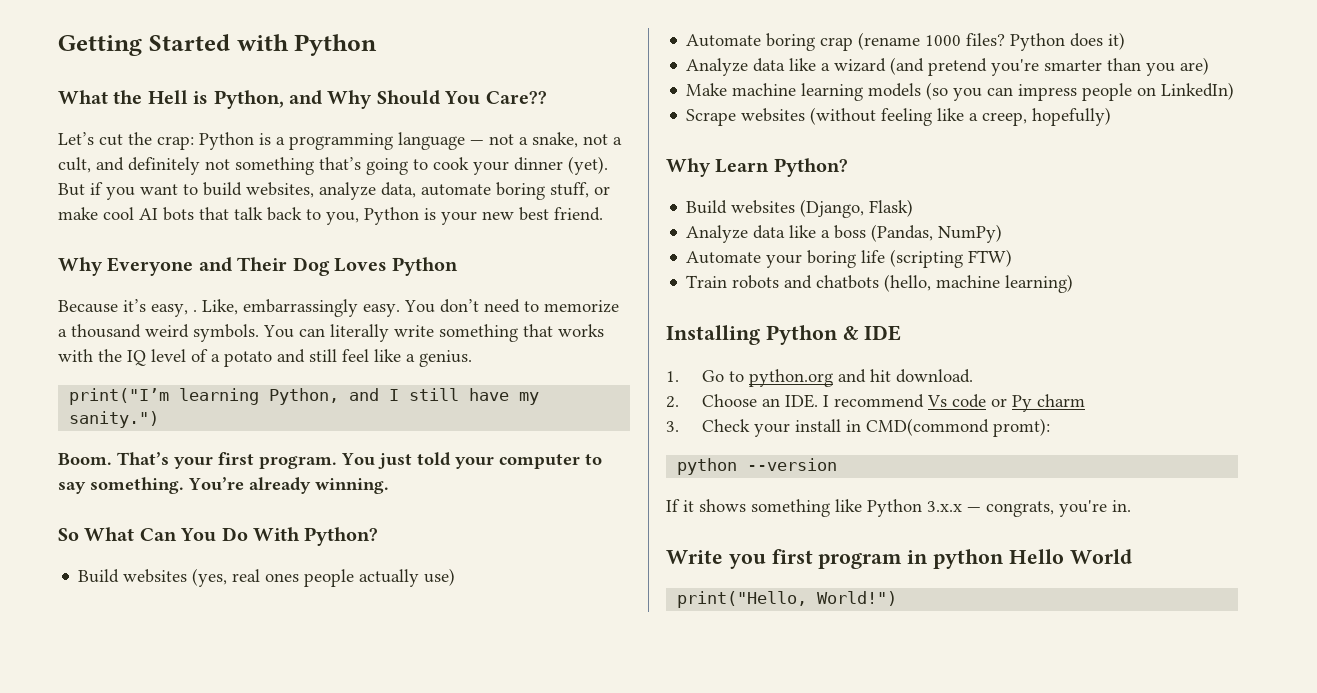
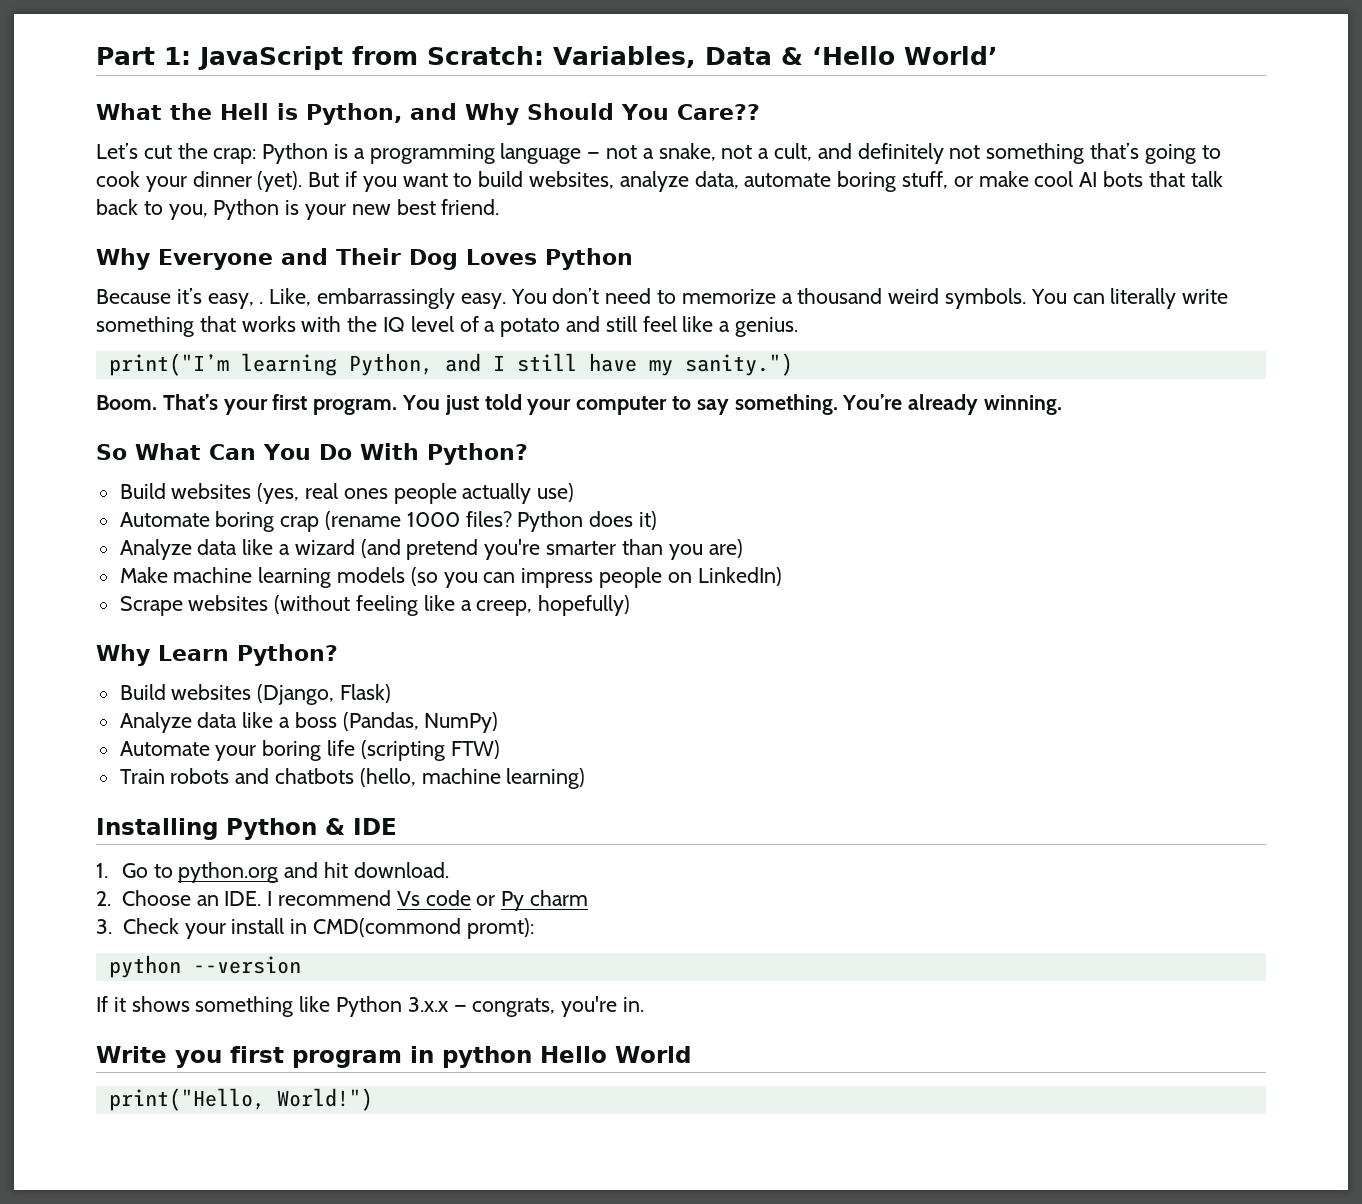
- Getting Started with Python
+ Part 1: JavaScript from Scratch: Variables, Data & ‘Hello World’

